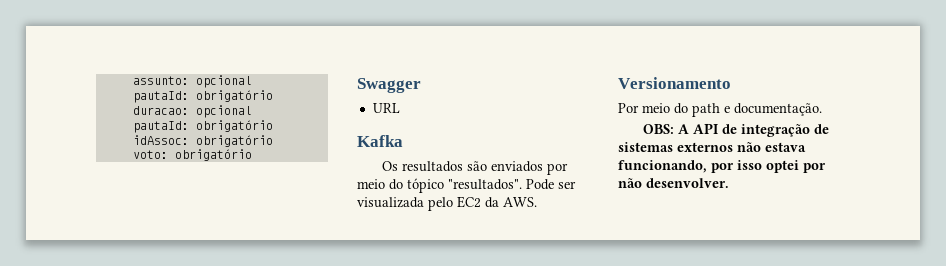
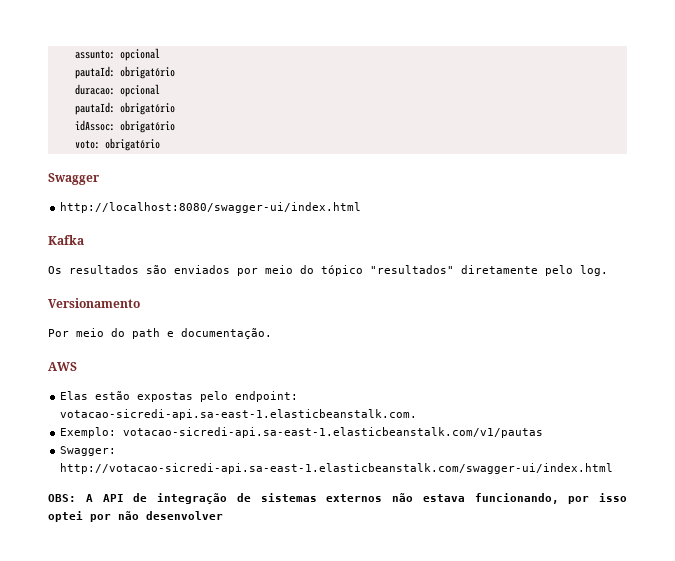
- URL
+ http://localhost:8080/swagger-ui/index.html
- Os resultados são enviados por meio do tópico "resultados". Pode ser visualizada pelo EC2 da AWS.
+ Os resultados são enviados por meio do tópico "resultados" diretamente pelo log.
+ AWS
+ Elas estão expostas pelo endpoint: votacao-sicredi-api.sa-east-1.elasticbeanstalk.com.
+ Exemplo: votacao-sicredi-api.sa-east-1.elasticbeanstalk.com/v1/pautas
+ Swagger: http://votacao-sicredi-api.sa-east-1.elasticbeanstalk.com/swagger-ui/index.html
- OBS: A API de integração de sistemas externos não estava funcionando, por isso optei por não desenvolver.
+ OBS: A API de integração de sistemas externos não estava funcionando, por isso optei por não desenvolver

